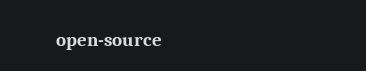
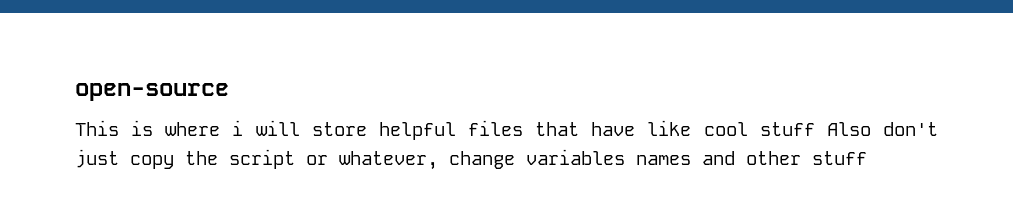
+ This is where i will store helpful files that have like cool stuff Also don't just copy the script or whatever, change variables names and other stuff

